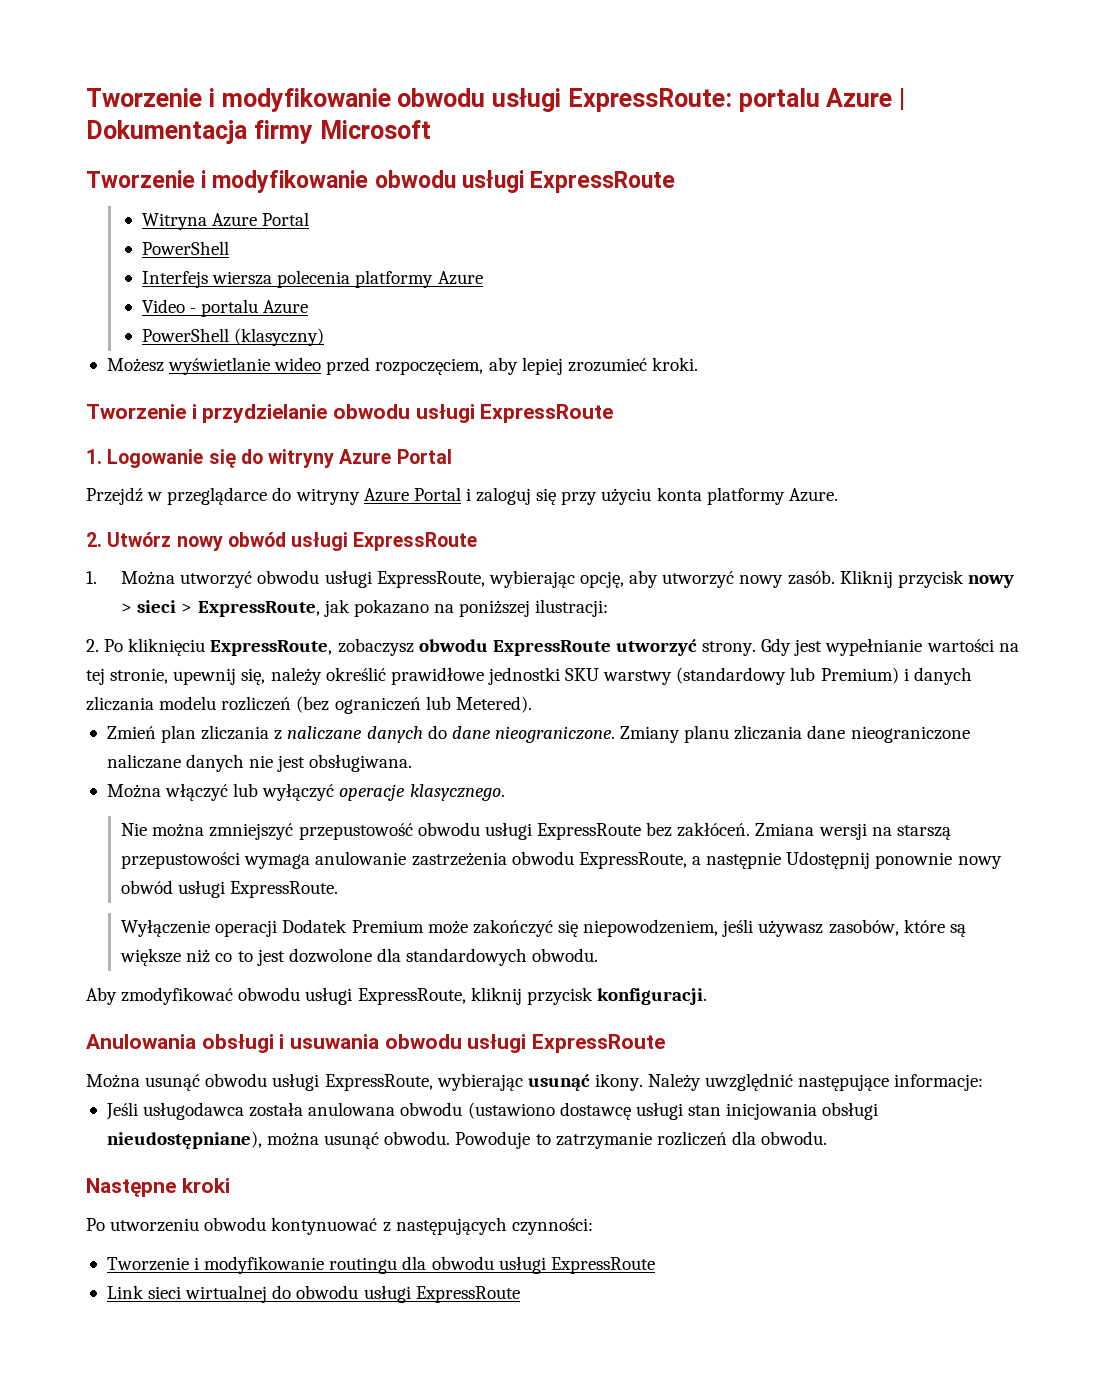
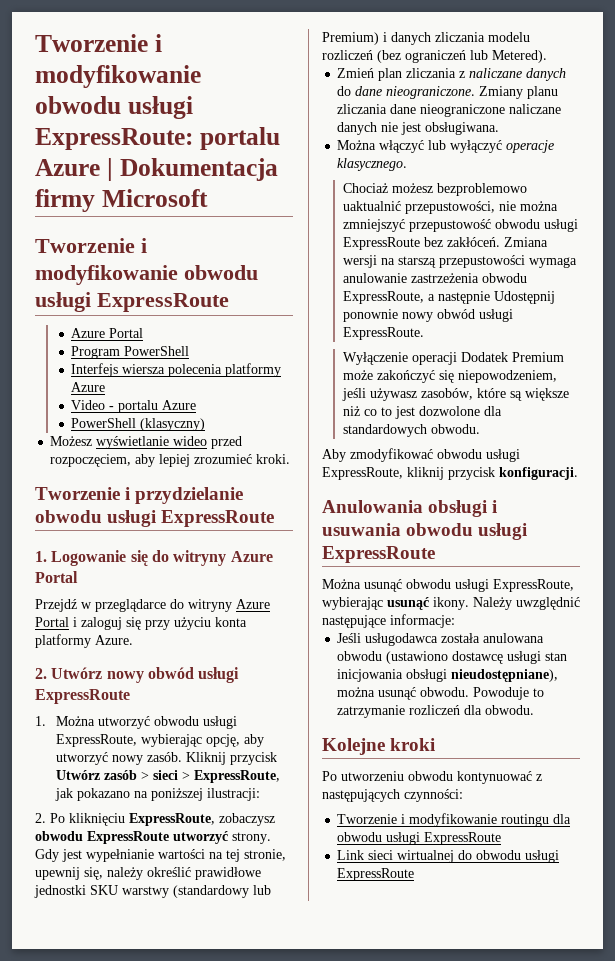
  Tworzenie i modyfikowanie obwodu usługi ExpressRoute
- Witryna Azure Portal
- PowerShell
+ Azure Portal
+ Program PowerShell
- Kliknij przycisk nowy > sieci > ExpressRoute, jak pokazano na poniższej ilustracji:
+ Kliknij przycisk Utwórz zasób > sieci > ExpressRoute, jak pokazano na poniższej ilustracji:
- Nie można zmniejszyć przepustowość obwodu usługi ExpressRoute bez zakłóceń.
+ Chociaż możesz bezproblemowo uaktualnić przepustowości, nie można zmniejszyć przepustowość obwodu usługi ExpressRoute bez zakłóceń.
- Następne kroki
+ Kolejne kroki

